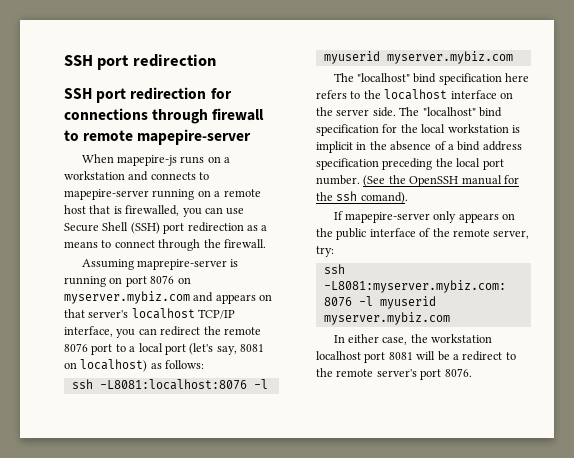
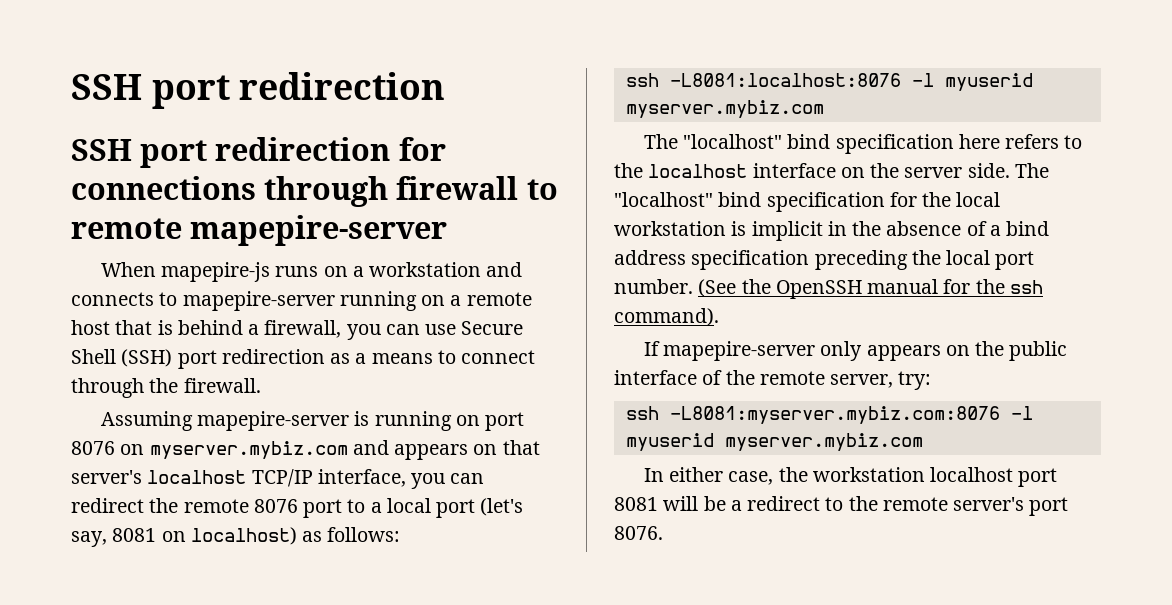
- When mapepire-js runs on a workstation and connects to mapepire-server running on a remote host that is firewalled, you can use Secure Shell (SSH) port redirection as a means to connect through the firewall.
+ When mapepire-js runs on a workstation and connects to mapepire-server running on a remote host that is behind a firewall, you can use Secure Shell (SSH) port redirection as a means to connect through the firewall.
- Assuming maprepire-server is running on port 8076 on myserver.mybiz.com and appears on that server's localhost TCP/IP interface, you can redirect the remote 8076 port to a local port (let's say, 8081 on localhost) as follows:
+ Assuming mapepire-server is running on port 8076 on myserver.mybiz.com and appears on that server's localhost TCP/IP interface, you can redirect the remote 8076 port to a local port (let's say, 8081 on localhost) as follows:
- (See the OpenSSH manual for the ssh comand).
+ (See the OpenSSH manual for the ssh command).

